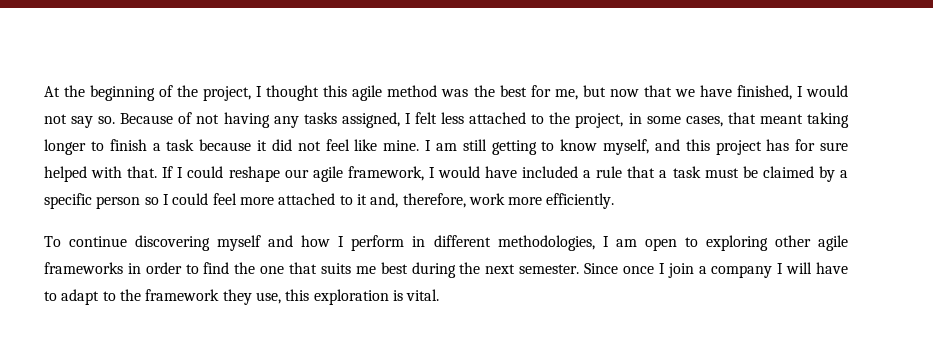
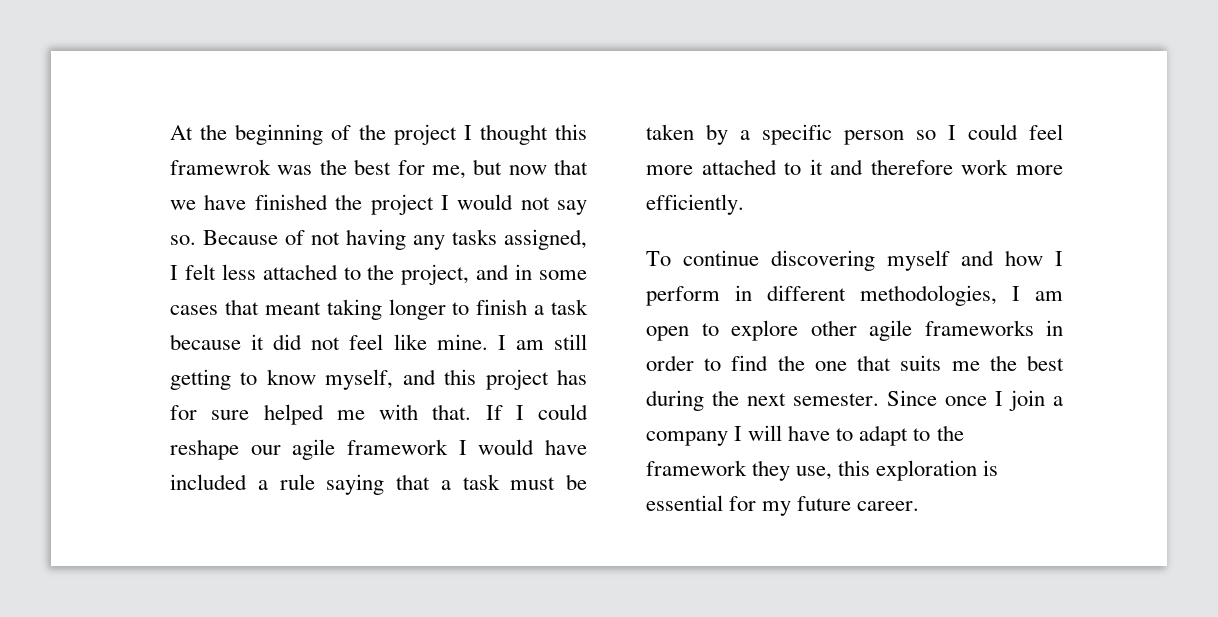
- At the beginning of the project, I thought this agile method was the best for me, but now that we have finished, I would not say so.
+ At the beginning of the project I thought this framewrok was the best for me, but now that we have finished the project I would not say so.
- Because of not having any tasks assigned, I felt less attached to the project, in some cases, that meant taking longer to finish a task because it did not feel like mine.
+ Because of not having any tasks assigned, I felt less attached to the project, and in some cases that meant taking longer to finish a task because it did not feel like mine.
- I am still getting to know myself, and this project has for sure helped with that.
+ I am still getting to know myself, and this project has for sure helped me with that.
- If I could reshape our agile framework, I would have included a rule that a task must be claimed by a specific person so I could feel more attached to it and, therefore, work more efficiently.
+ If I could reshape our agile framework I would have included a rule saying that a task must be taken by a specific person so I could feel more attached to it and therefore work more efficiently.
- To continue discovering myself and how I perform in different methodologies, I am open to exploring other agile frameworks in order to find the one that suits me best during the next semester.
+ To continue discovering myself and how I perform in different methodologies, I am open to explore other agile frameworks in order to find the one that suits me the best during the next semester.
- Since once I join a company I will have to adapt to the framework they use, this exploration is vital.
+ Since once I join a company I will have to adapt to the framework they use, this exploration is essential for my future career.

